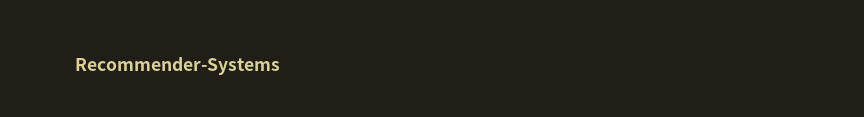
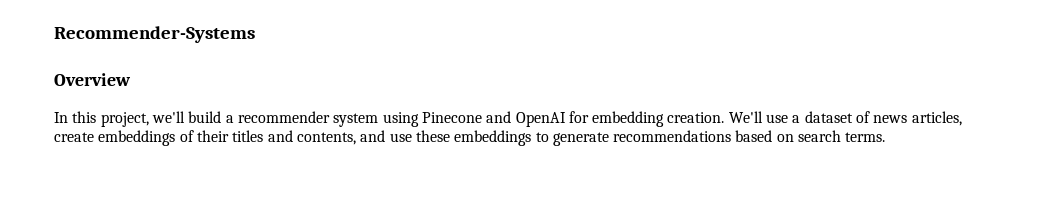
+ Overview
+ In this project, we'll build a recommender system using Pinecone and OpenAI for embedding creation. We'll use a dataset of news articles, create embeddings of their titles and contents, and use these embeddings to generate recommendations based on search terms.

